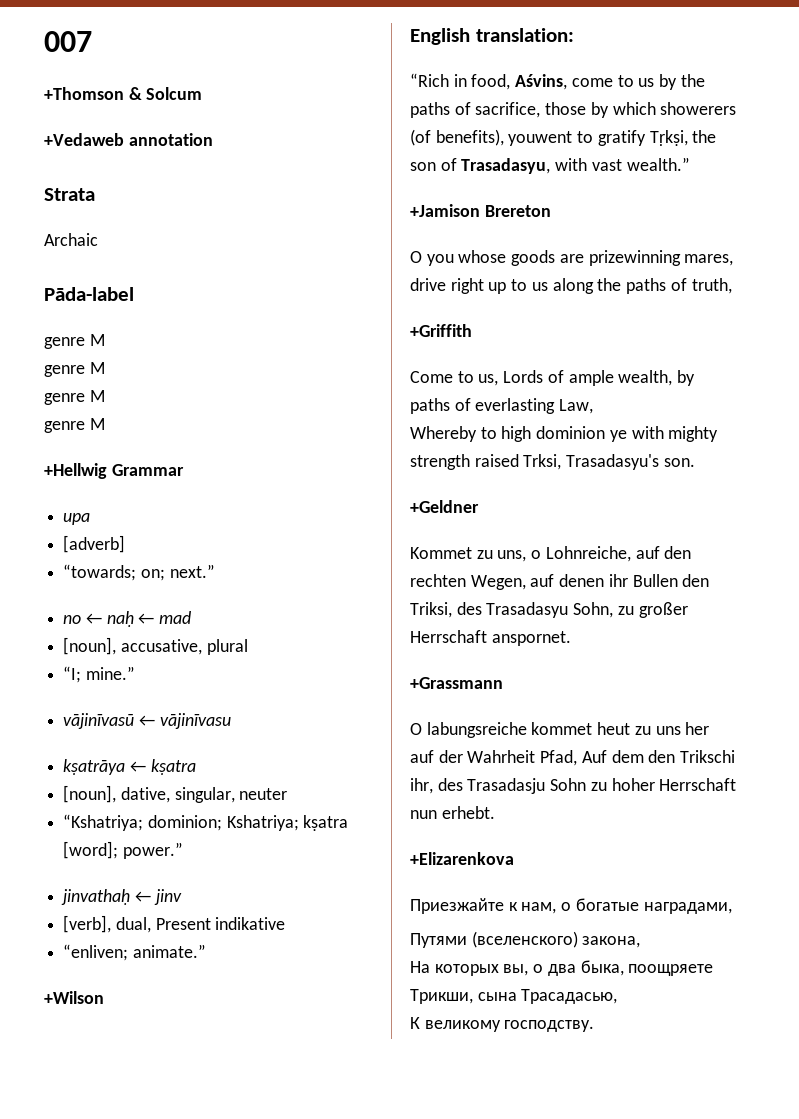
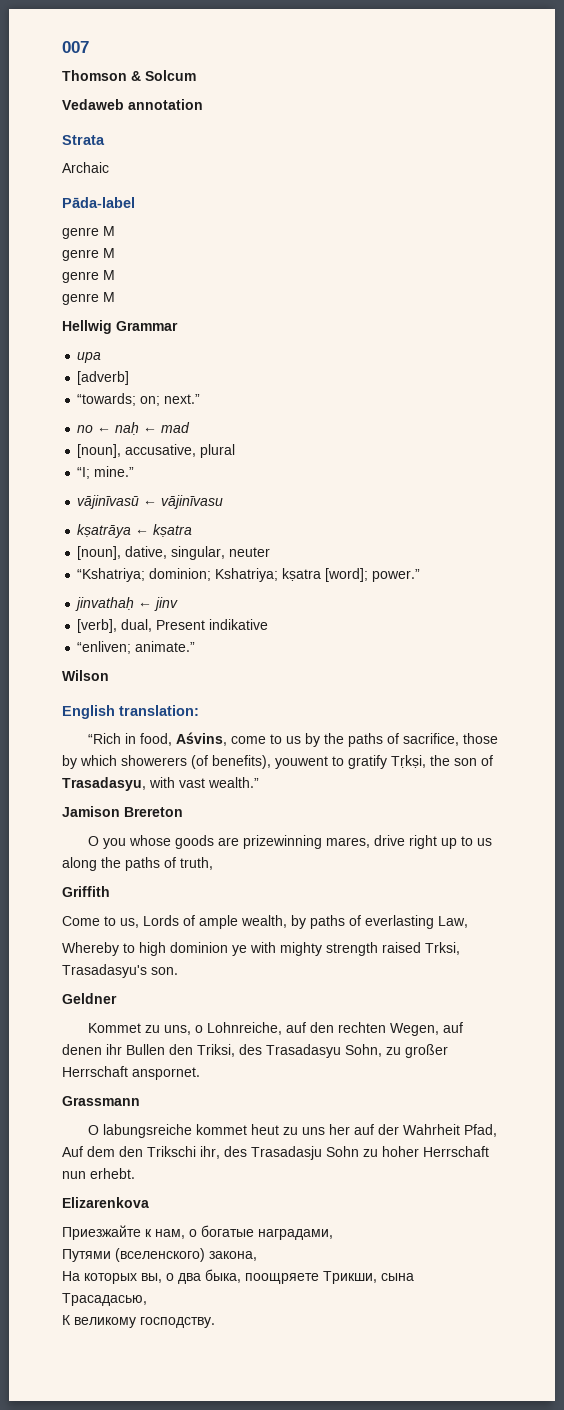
- +Thomson & Solcum
+ Thomson & Solcum
- +Vedaweb annotation
+ Vedaweb annotation
- +Hellwig Grammar
+ Hellwig Grammar
- +Wilson
+ Wilson
- +Jamison Brereton
+ Jamison Brereton
- +Griffith
+ Griffith
- +Geldner
+ Geldner
- +Grassmann
+ Grassmann
- +Elizarenkova
+ Elizarenkova

